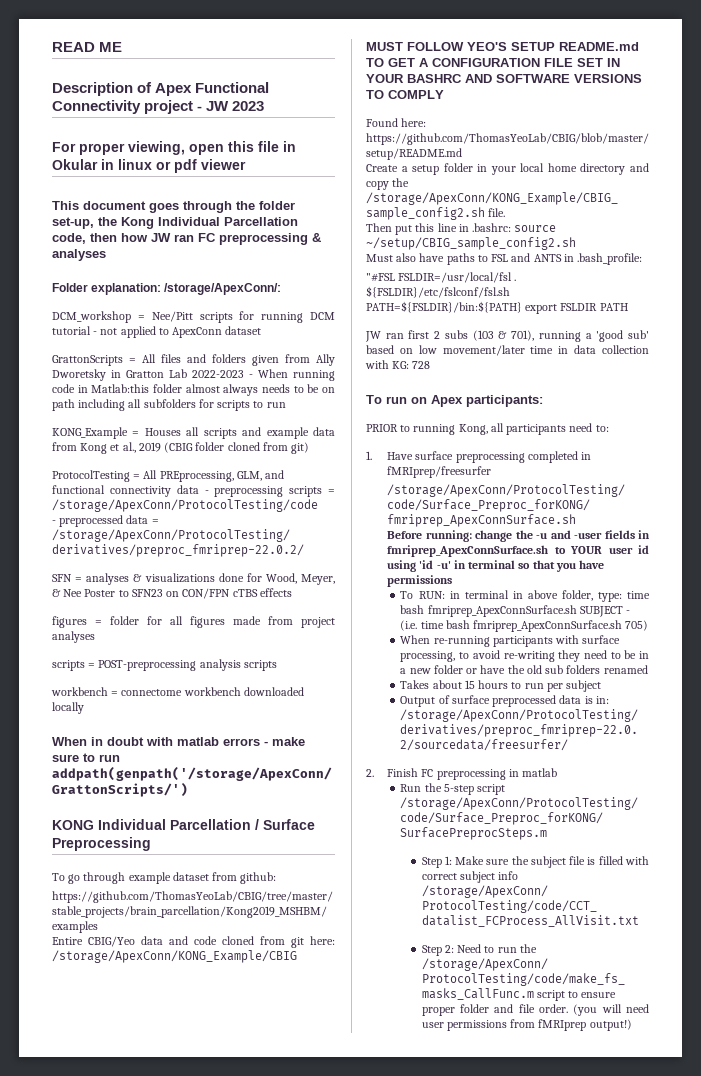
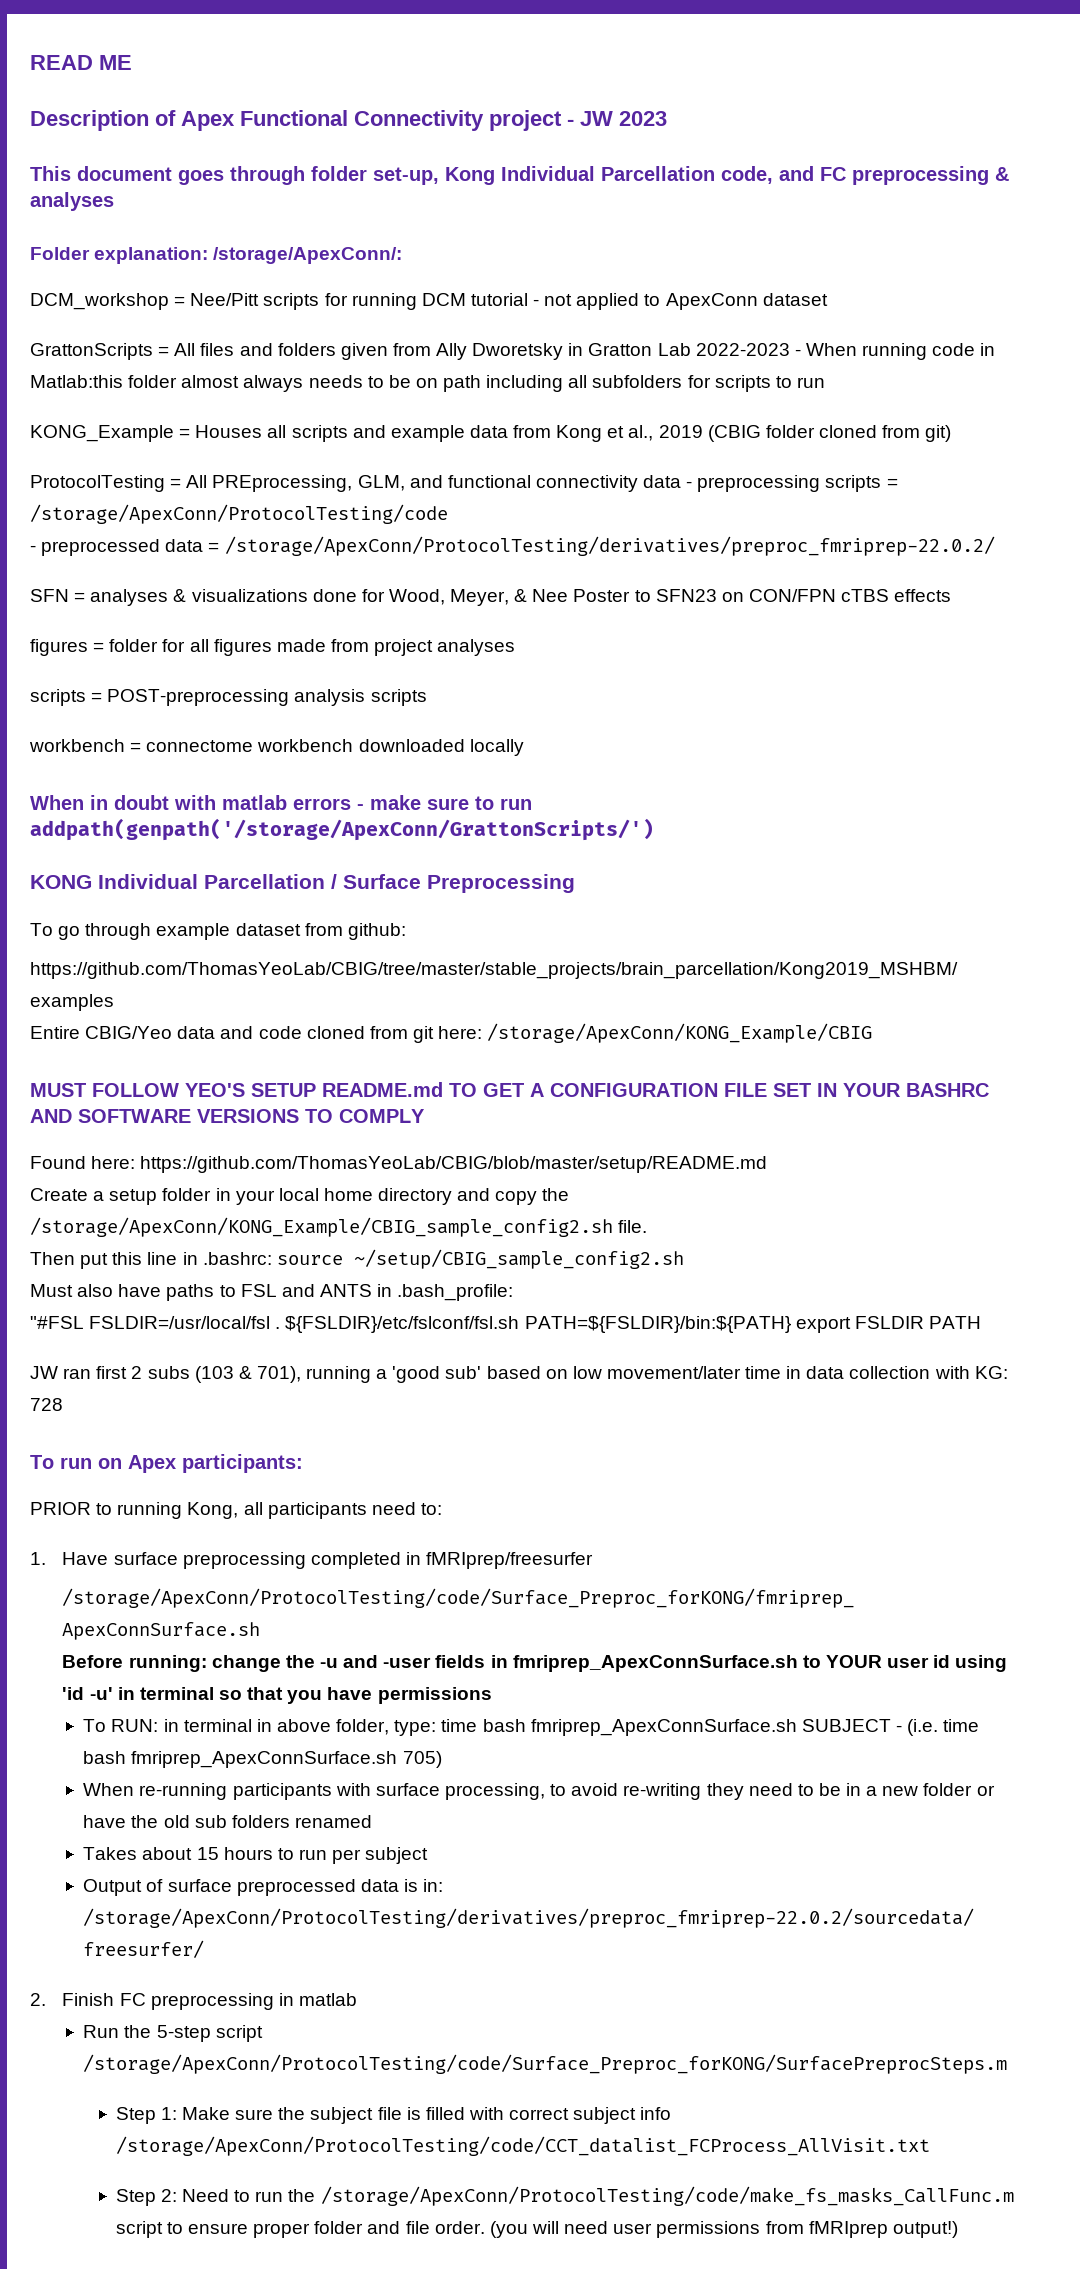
- For proper viewing, open this file in Okular in linux or pdf viewer
- This document goes through the folder set-up, the Kong Individual Parcellation code, then how JW ran FC preprocessing & analyses
+ This document goes through folder set-up, Kong Individual Parcellation code, and FC preprocessing & analyses

